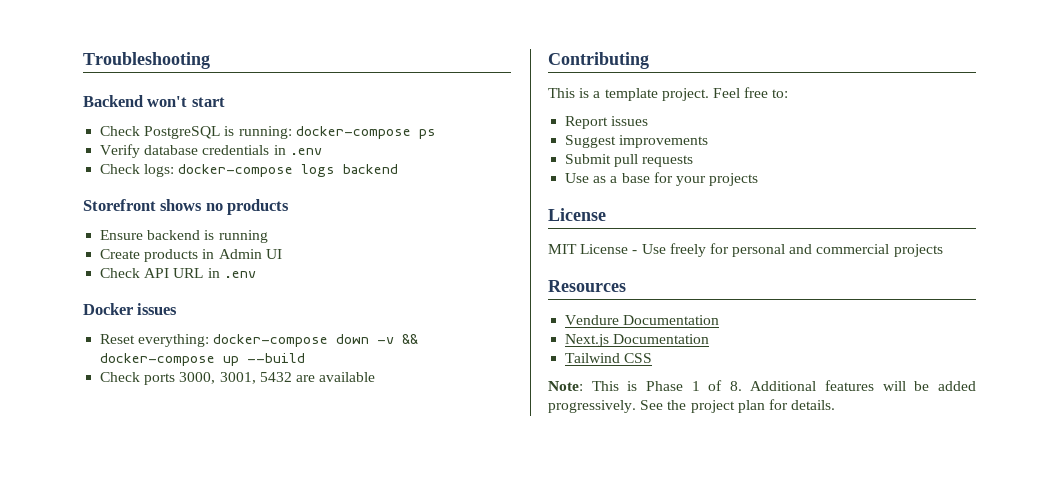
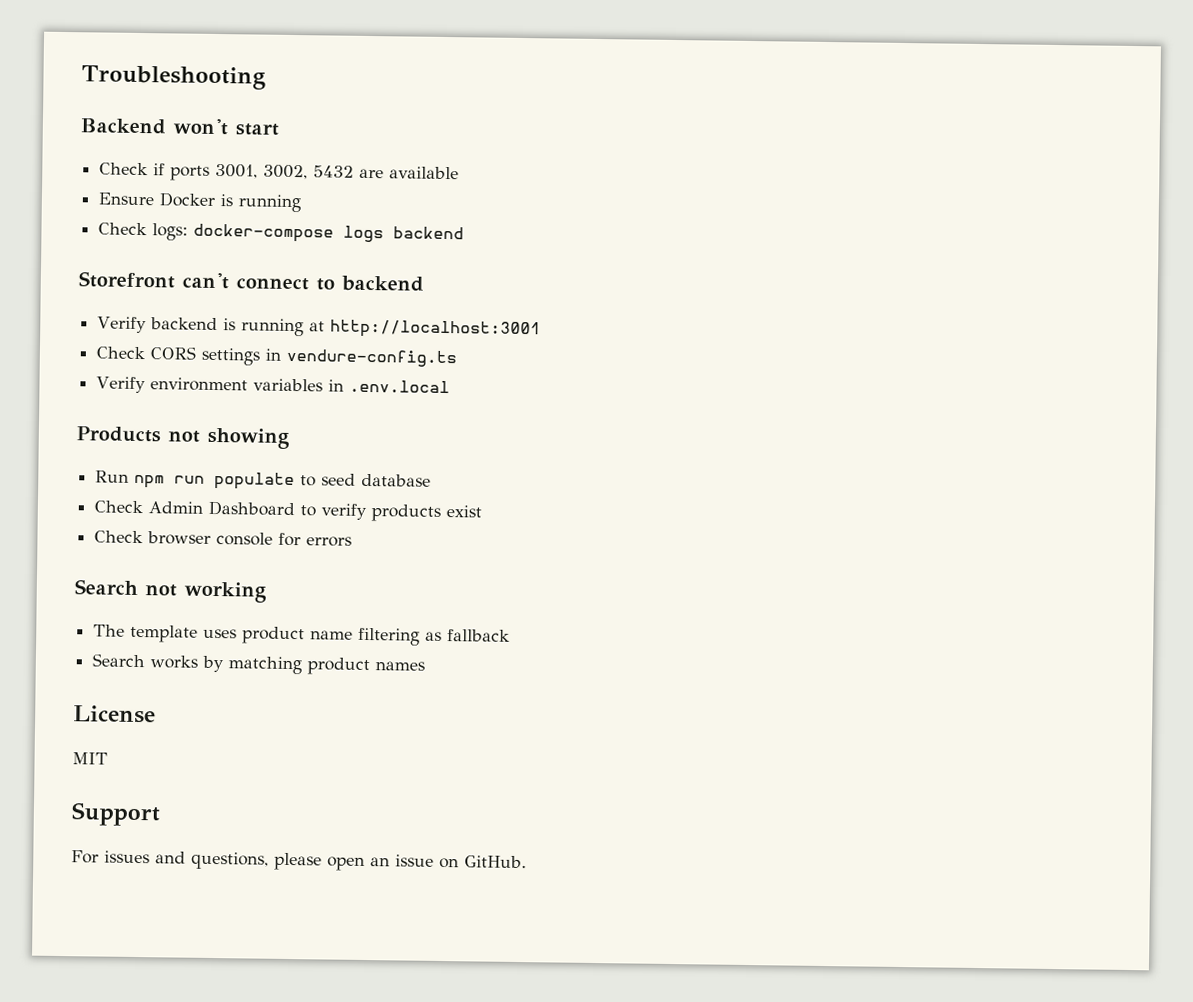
- Check PostgreSQL is running: docker-compose ps
- Verify database credentials in .env
+ Check if ports 3001, 3002, 5432 are available
+ Ensure Docker is running
- Storefront shows no products
- Ensure backend is running
- Create products in Admin UI
- Check API URL in .env
- Docker issues
- Reset everything: docker-compose down -v && docker-compose up --build
- Check ports 3000, 3001, 5432 are available
- Contributing
- This is a template project. Feel free to:
- Report issues
- Suggest improvements
- Submit pull requests
- Use as a base for your projects
+ Storefront can't connect to backend
+ Verify backend is running at http://localhost:3001
+ Check CORS settings in vendure-config.ts
+ Verify environment variables in .env.local
+ Products not showing
+ Run npm run populate to seed database
+ Check Admin Dashboard to verify products exist
+ Check browser console for errors
+ Search not working
+ The template uses product name filtering as fallback
+ Search works by matching product names
  License
- MIT License - Use freely for personal and commercial projects
- Resources
- Vendure Documentation
- Next.js Documentation
- Tailwind CSS
- Note: This is Phase 1 of 8. Additional features will be added progressively. See the project plan for details.
+ MIT
+ Support
+ For issues and questions, please open an issue on GitHub.

